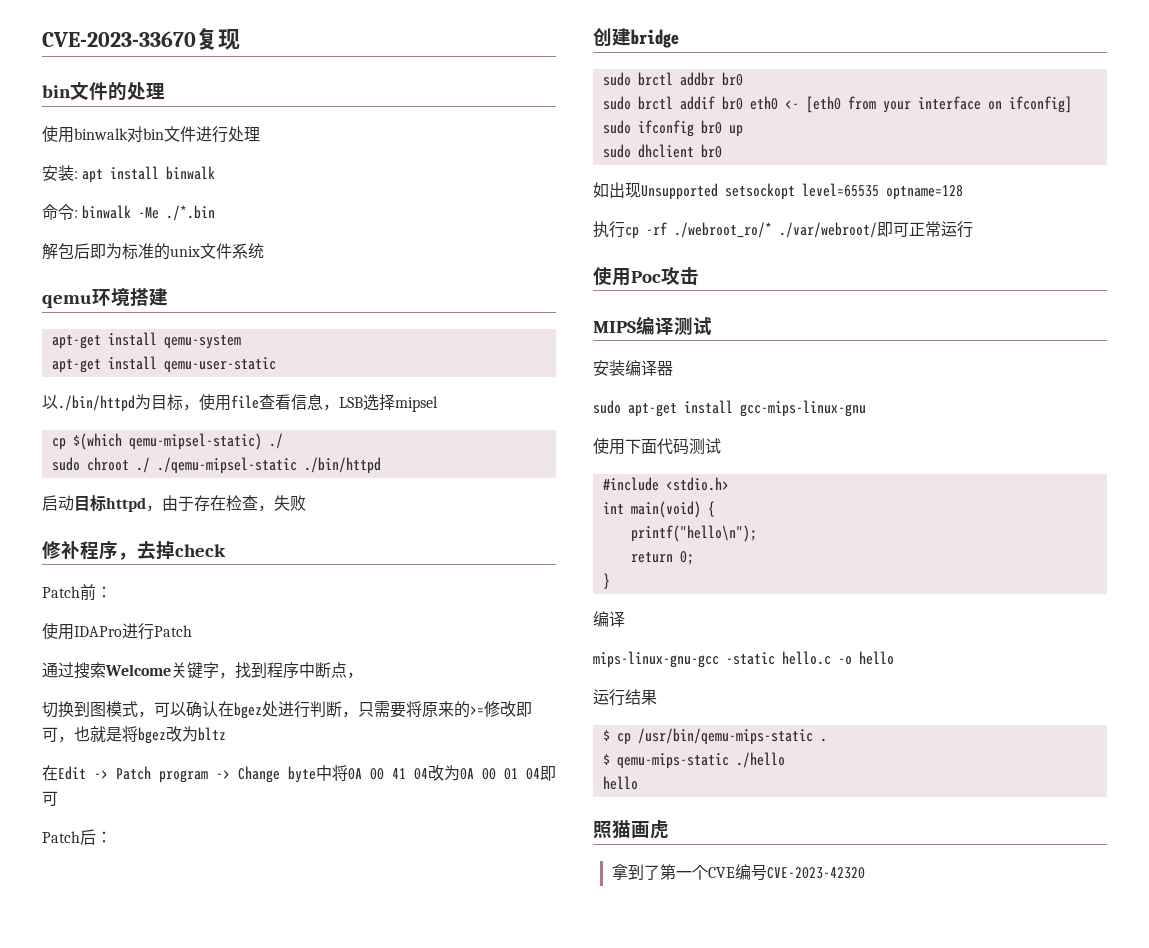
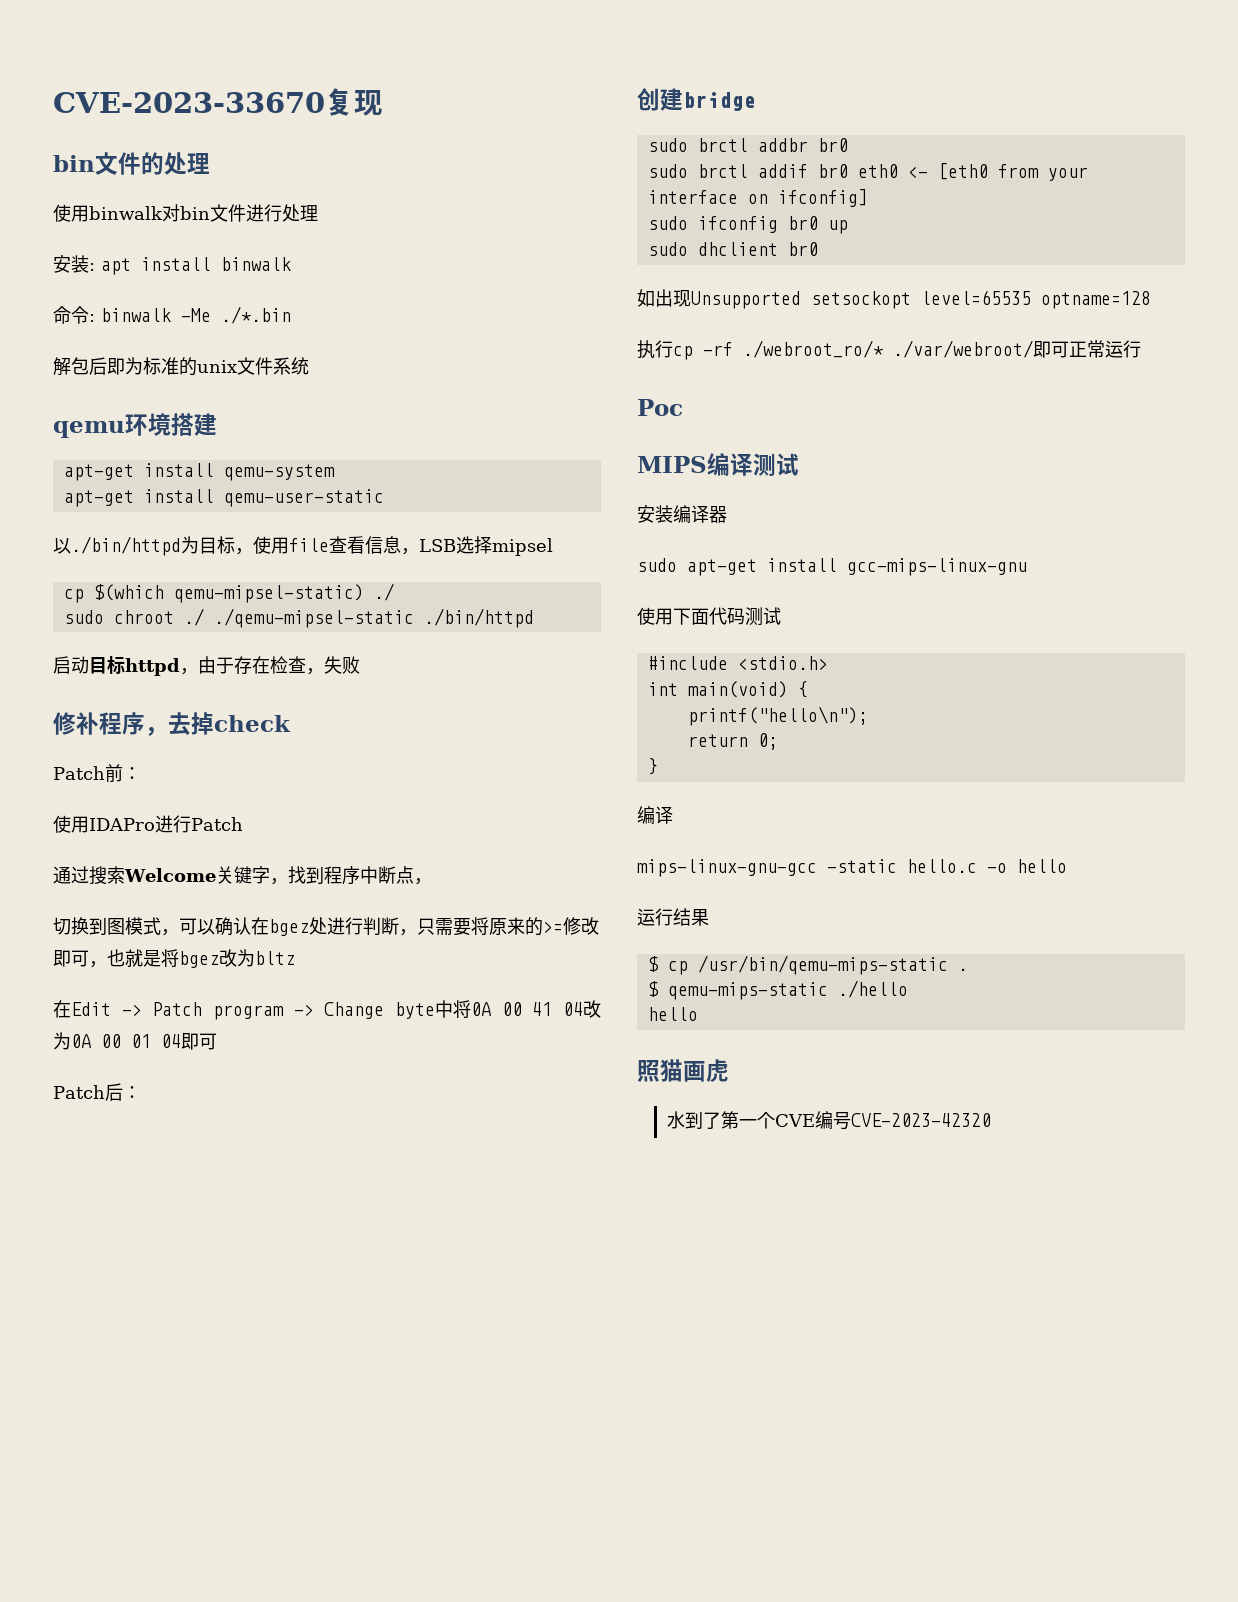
- 使用Poc攻击
+ Poc
- 拿到了第一个CVE编号CVE-2023-42320
+ 水到了第一个CVE编号CVE-2023-42320

